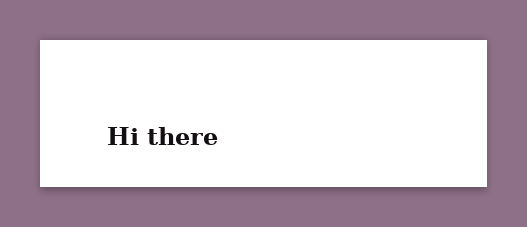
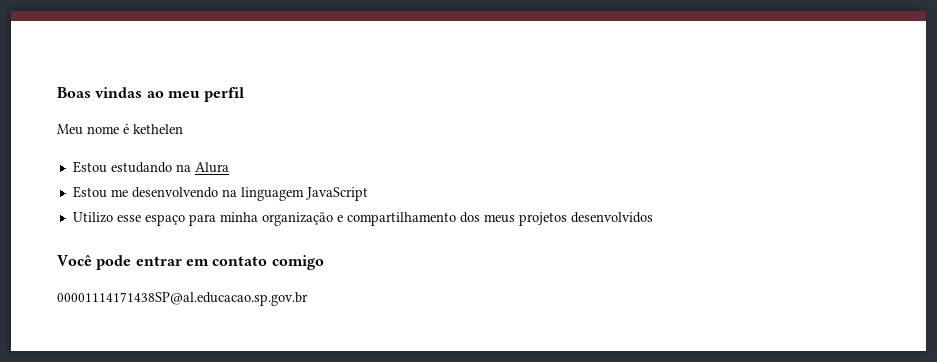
- Hi there
+ Boas vindas ao meu perfil
+ Meu nome é kethelen
+ Estou estudando na Alura
+ Estou me desenvolvendo na linguagem JavaScript
+ Utilizo esse espaço para minha organização e compartilhamento dos meus projetos desenvolvidos
+ Você pode entrar em contato comigo
+ 00001114171438SP@al.educacao.sp.gov.br

